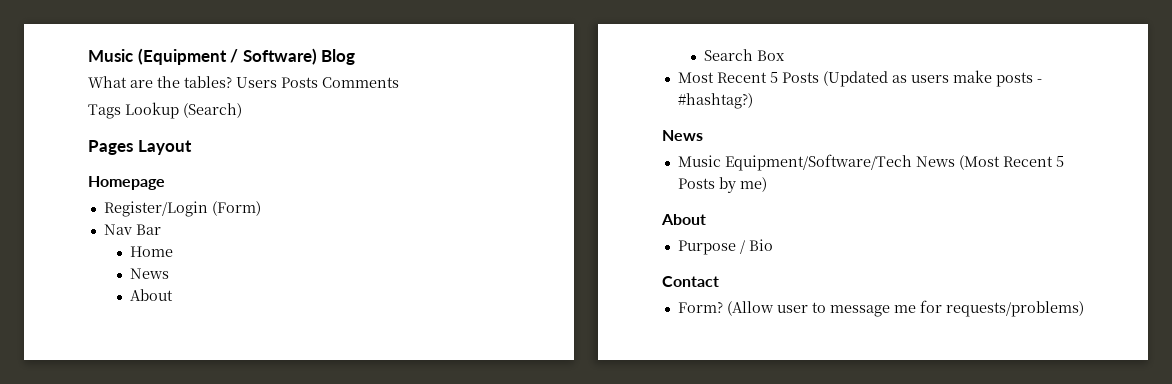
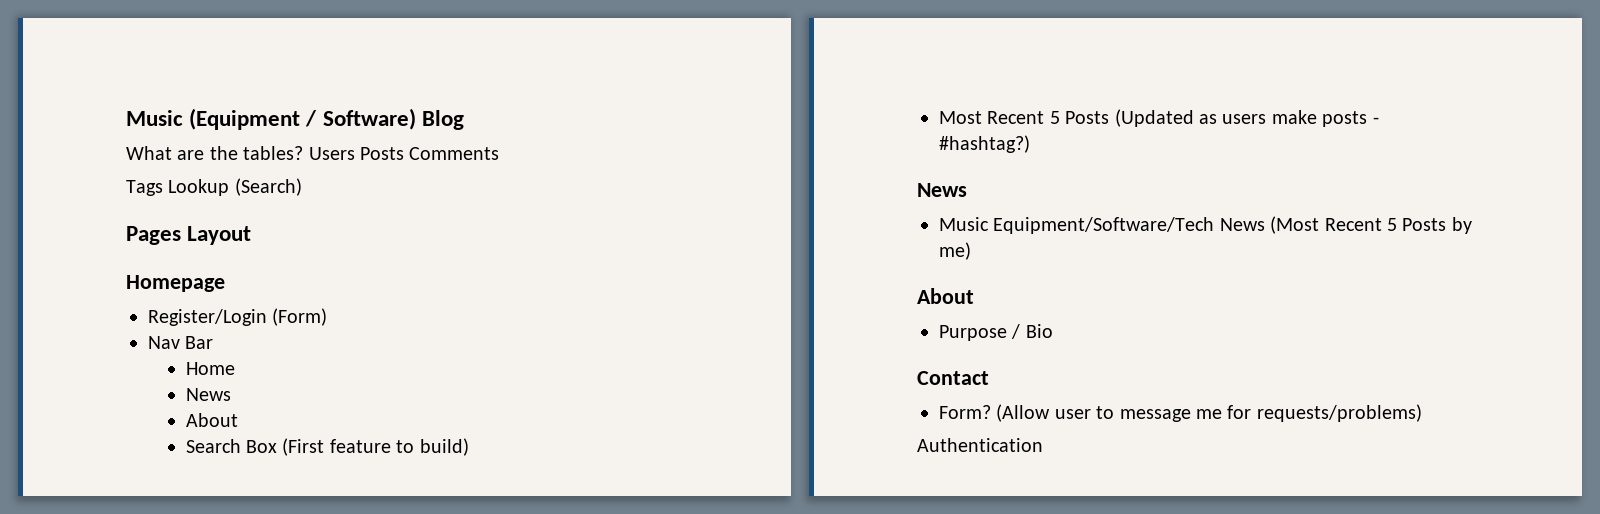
- Search Box
+ Search Box (First feature to build)
+ Authentication

